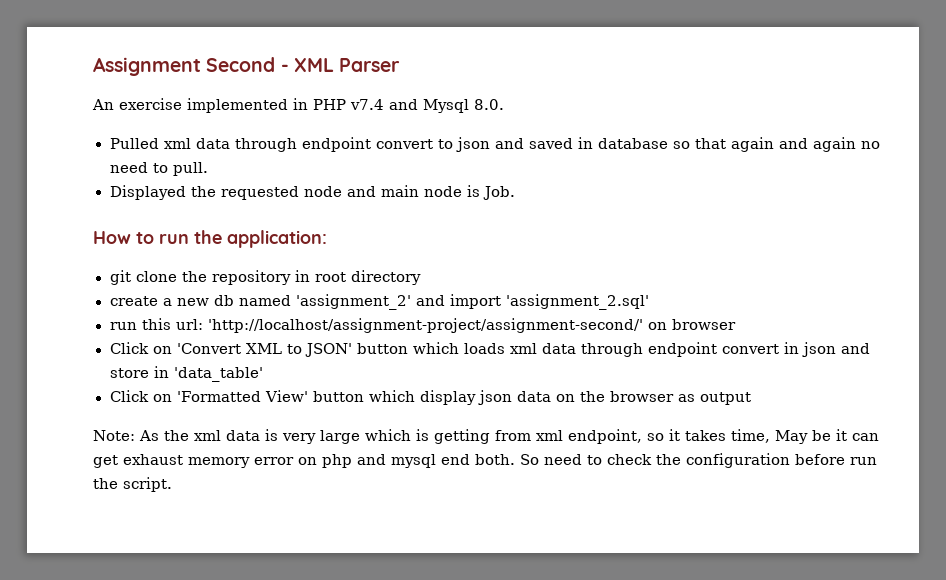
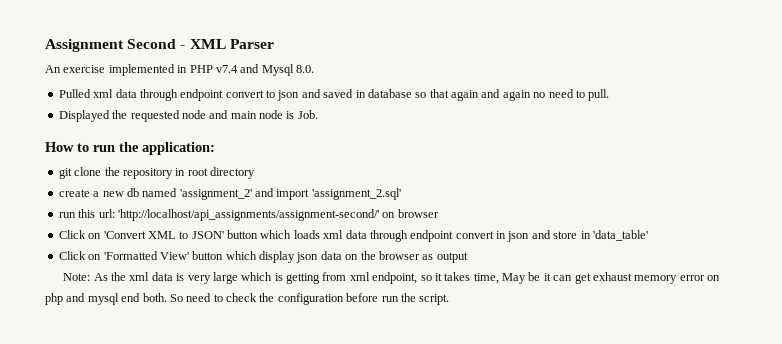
- run this url: 'http://localhost/assignment-project/assignment-second/' on browser
+ run this url: 'http://localhost/api_assignments/assignment-second/' on browser

